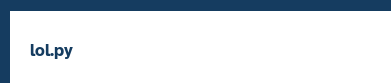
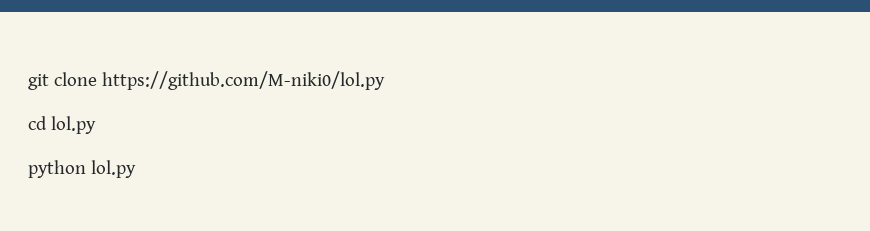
- lol.py
+ git clone https://github.com/M-niki0/lol.py
+ cd lol.py
+ python lol.py

